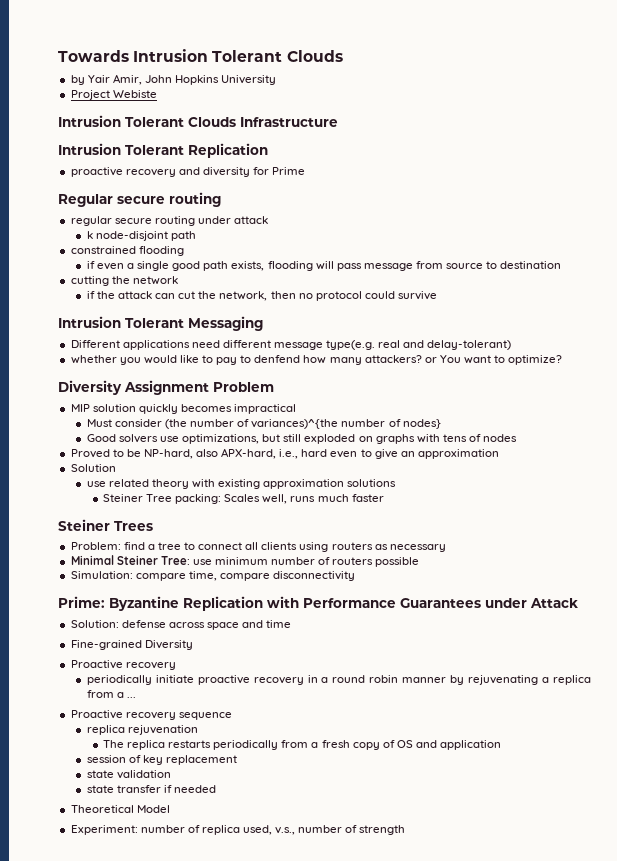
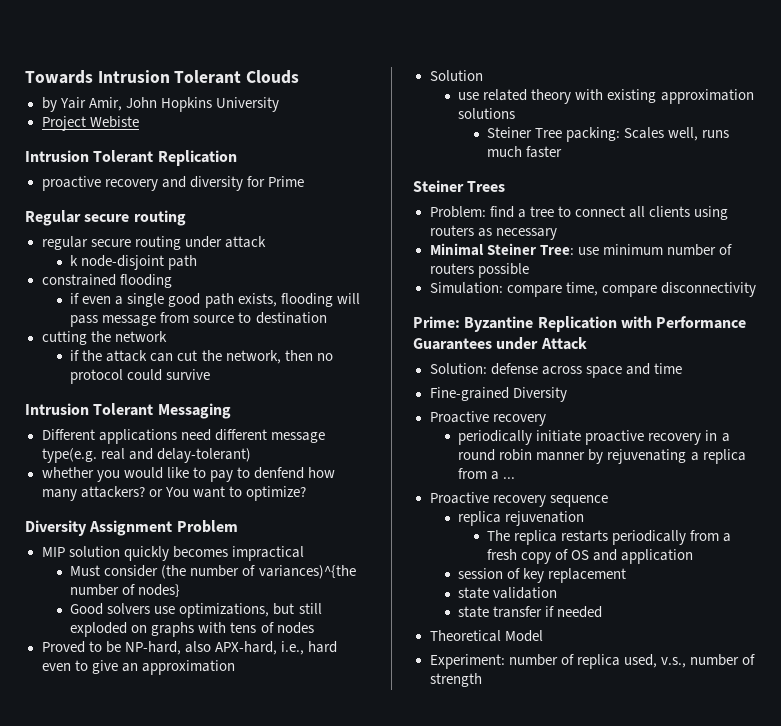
- Intrusion Tolerant Clouds Infrastructure

